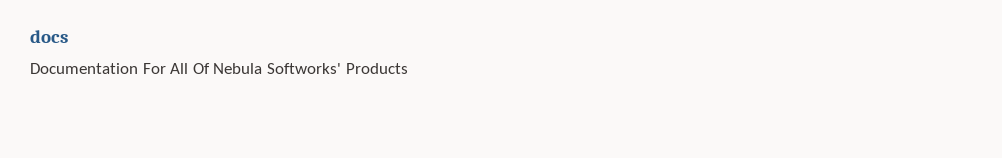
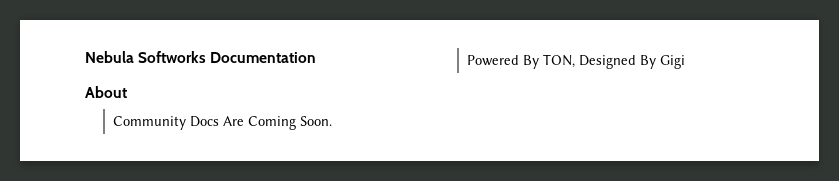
- docs
- Documentation For All Of Nebula Softworks' Products
+ Nebula Softworks Documentation
+ About
+ Community Docs Are Coming Soon.
+ Powered By TON, Designed By Gigi

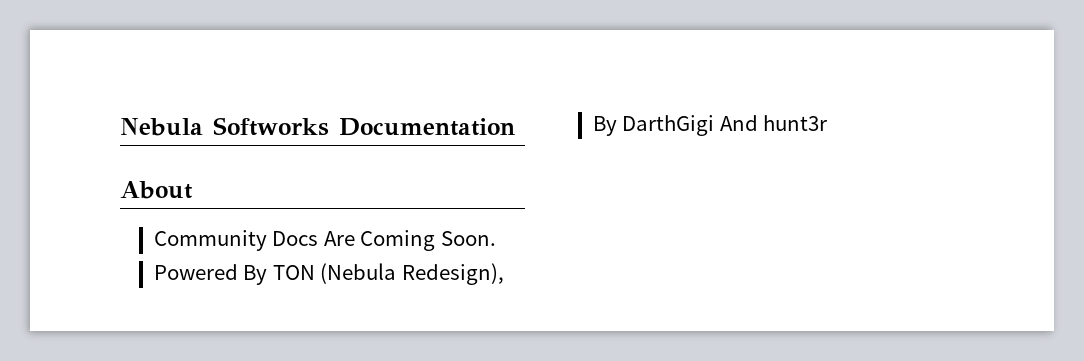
- Powered By TON, Designed By Gigi
+ Powered By TON (Nebula Redesign), By DarthGigi And hunt3r

